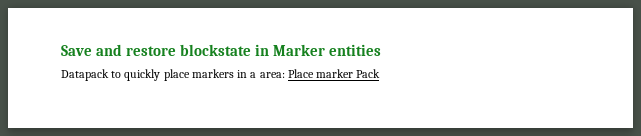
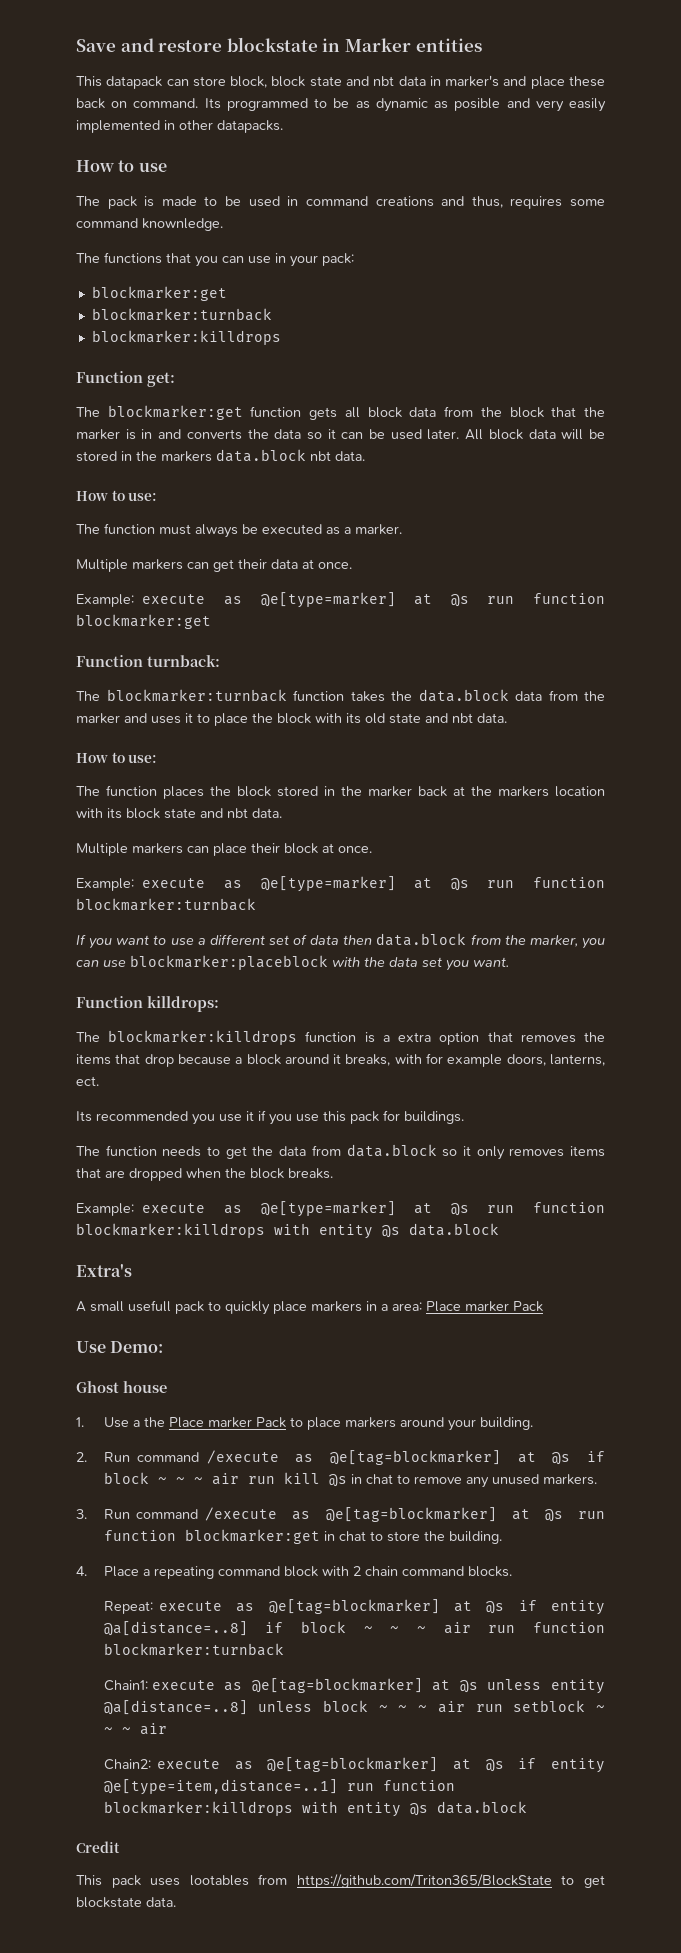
- Datapack to quickly place markers in a area: Place marker Pack
+ This datapack can store block, block state and nbt data in marker's and place these back on command. Its programmed to be as dynamic as posible and very easily implemented in other datapacks.
+ How to use
+ The pack is made to be used in command creations and thus, requires some command knownledge.
+ The functions that you can use in your pack:
+ blockmarker:get
+ blockmarker:turnback
+ blockmarker:killdrops
+ Function get:
+ The blockmarker:get function gets all block data from the block that the marker is in and converts the data so it can be used later. All block data will be stored in the markers data.block nbt data.
+ How to use:
+ The function must always be executed as a marker.
+ Multiple markers can get their data at once.
+ Example: execute as @e[type=marker] at @s run function blockmarker:get
+ Function turnback:
+ The blockmarker:turnback function takes the data.block data from the marker and uses it to place the block with its old state and nbt data.
+ How to use:
+ The function places the block stored in the marker back at the markers location with its block state and nbt data.
+ Multiple markers can place their block at once.
+ Example: execute as @e[type=marker] at @s run function blockmarker:turnback
+ If you want to use a different set of data then data.block from the marker, you can use blockmarker:placeblock with the data set you want.
+ Function killdrops:
+ The blockmarker:killdrops function is a extra option that removes the items that drop because a block around it breaks, with for example doors, lanterns, ect.
+ Its recommended you use it if you use this pack for buildings.
+ The function needs to get the data from data.block so it only removes items that are dropped when the block breaks.
+ Example: execute as @e[type=marker] at @s run function blockmarker:killdrops with entity @s data.block
+ Extra's
+ A small usefull pack to quickly place markers in a area: Place marker Pack
+ Use Demo:
+ Ghost house
+ 1. Use a the Place marker Pack to place markers around your building.
+ 2. Run command /execute as @e[tag=blockmarker] at @s if block ~ ~ ~ air run kill @s in chat to remove any unused markers.
+ 3. Run command /execute as @e[tag=blockmarker] at @s run function blockmarker:get in chat to store the building.
+ 4. Place a repeating command block with 2 chain command blocks.
+ Repeat: execute as @e[tag=blockmarker] at @s if entity @a[distance=..8] if block ~ ~ ~ air run function blockmarker:turnback
+ Chain1: execute as @e[tag=blockmarker] at @s unless entity @a[distance=..8] unless block ~ ~ ~ air run setblock ~ ~ ~ air
+ Chain2: execute as @e[tag=blockmarker] at @s if entity @e[type=item,distance=..1] run function blockmarker:killdrops with entity @s data.block
+ Credit
+ This pack uses lootables from https://github.com/Triton365/BlockState to get blockstate data.

